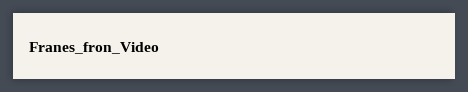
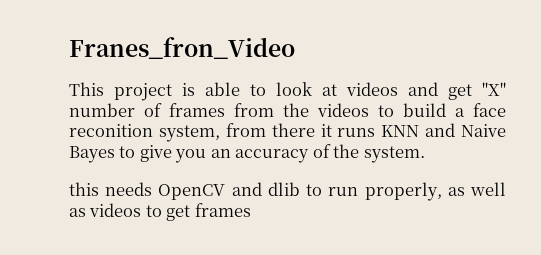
+ This project is able to look at videos and get "X" number of frames from the videos to build a face reconition system, from there it runs KNN and Naive Bayes to give you an accuracy of the system.
+ this needs OpenCV and dlib to run properly, as well as videos to get frames

